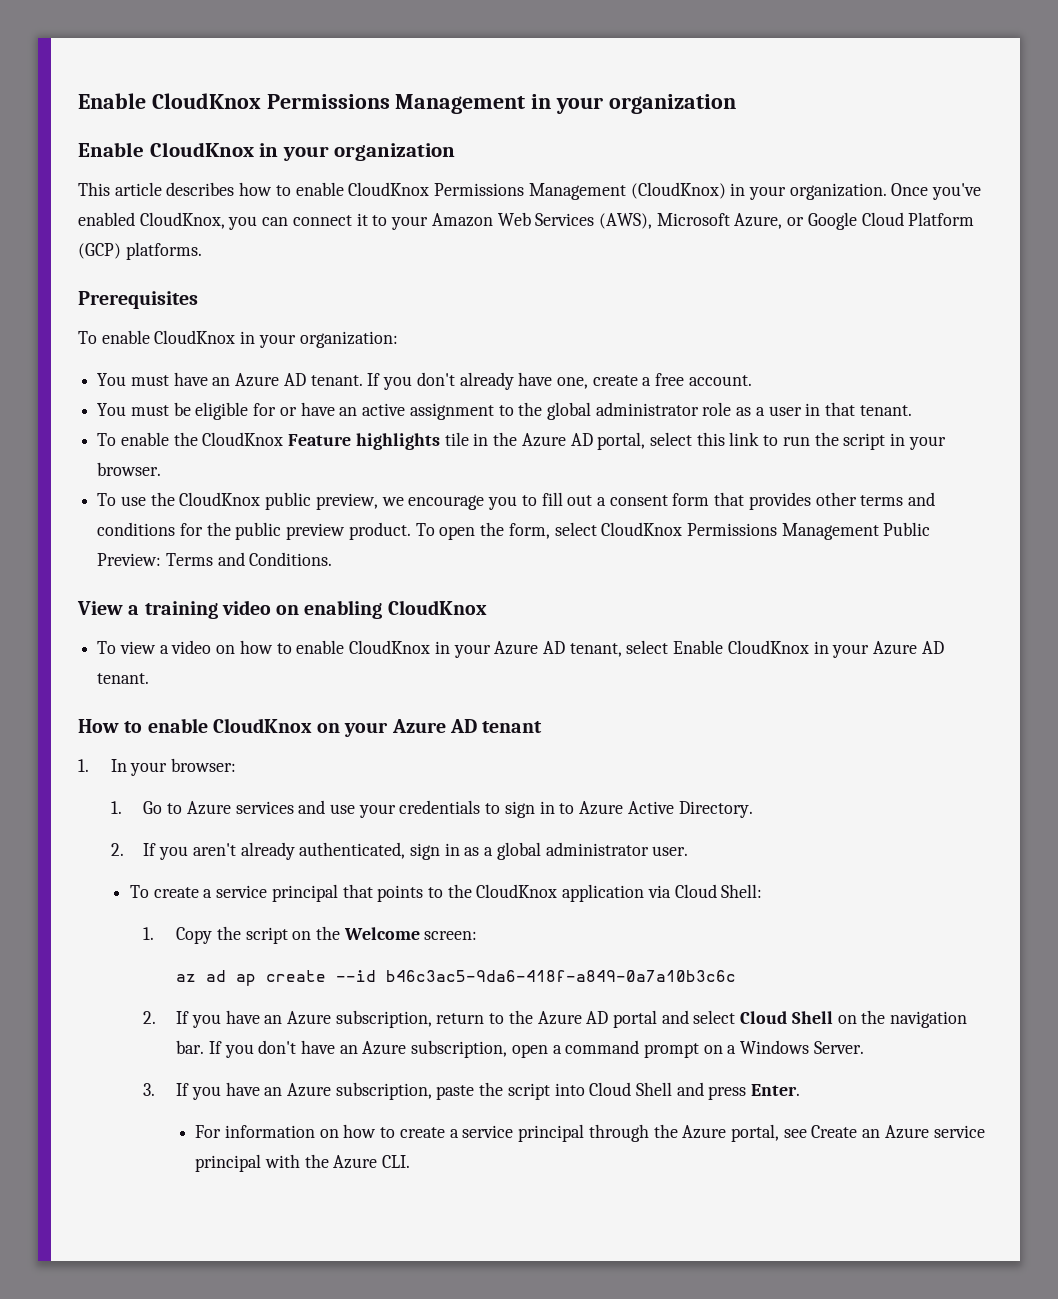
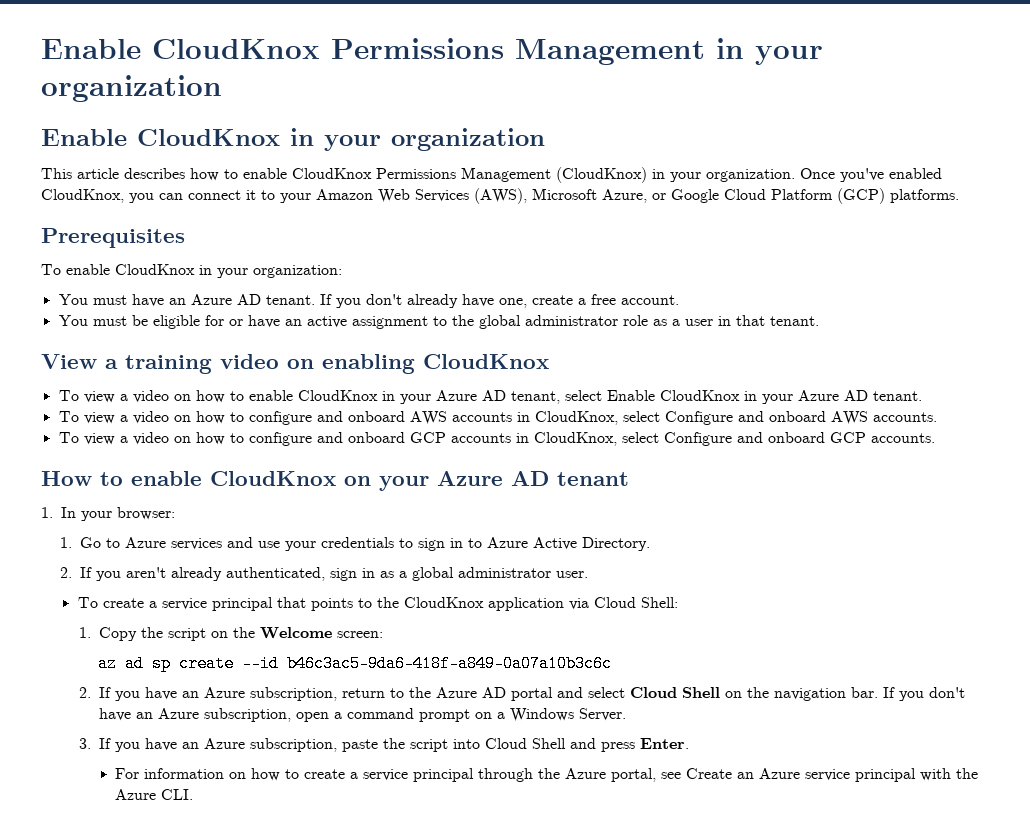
- To enable the CloudKnox Feature highlights tile in the Azure AD portal, select this link to run the script in your browser.
- To use the CloudKnox public preview, we encourage you to fill out a consent form that provides other terms and conditions for the public preview product. To open the form, select CloudKnox Permissions Management Public Preview: Terms and Conditions.
+ To view a video on how to configure and onboard AWS accounts in CloudKnox, select Configure and onboard AWS accounts.
+ To view a video on how to configure and onboard GCP accounts in CloudKnox, select Configure and onboard GCP accounts.
- az ad ap create --id b46c3ac5-9da6-418f-a849-0a7a10b3c6c
+ az ad sp create --id b46c3ac5-9da6-418f-a849-0a07a10b3c6c

